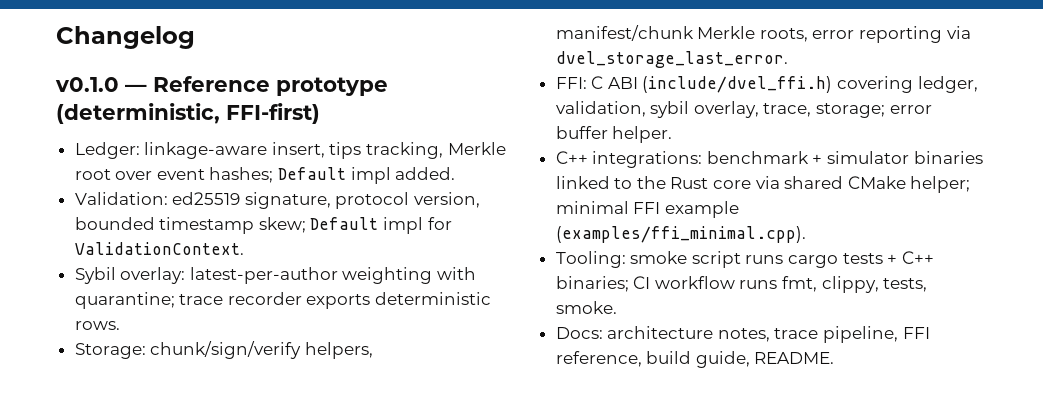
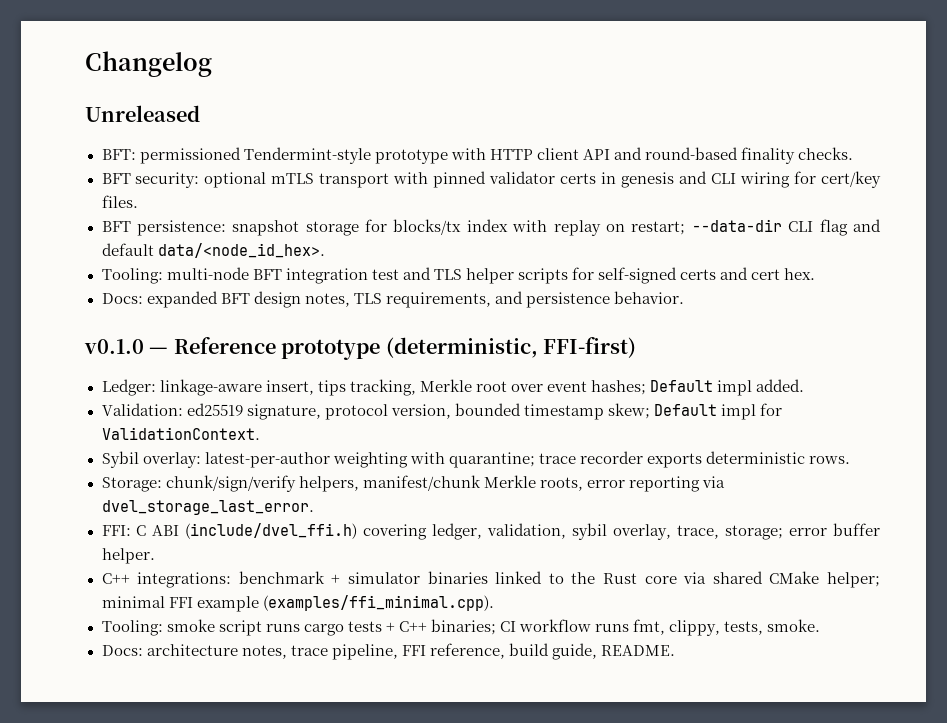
+ Unreleased
+ BFT: permissioned Tendermint-style prototype with HTTP client API and round-based finality checks.
+ BFT security: optional mTLS transport with pinned validator certs in genesis and CLI wiring for cert/key files.
+ BFT persistence: snapshot storage for blocks/tx index with replay on restart; --data-dir CLI flag and default data/<node_id_hex>.
+ Tooling: multi-node BFT integration test and TLS helper scripts for self-signed certs and cert hex.
+ Docs: expanded BFT design notes, TLS requirements, and persistence behavior.

